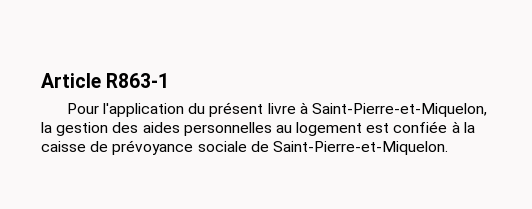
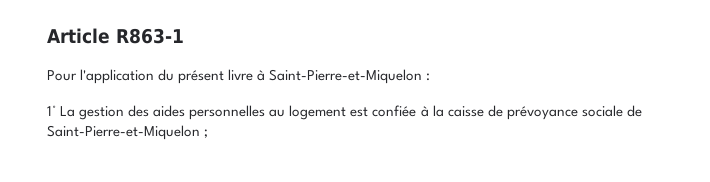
- Pour l'application du présent livre à Saint-Pierre-et-Miquelon, la gestion des aides personnelles au logement est confiée à la caisse de prévoyance sociale de Saint-Pierre-et-Miquelon.
+ Pour l'application du présent livre à Saint-Pierre-et-Miquelon :
+ 1° La gestion des aides personnelles au logement est confiée à la caisse de prévoyance sociale de Saint-Pierre-et-Miquelon ;

